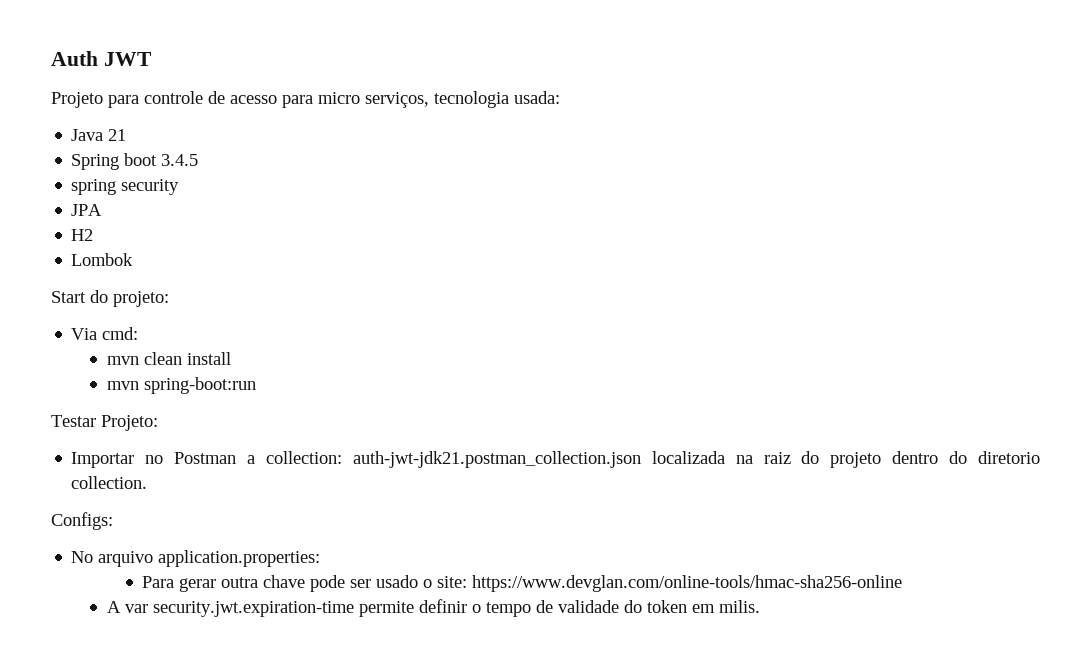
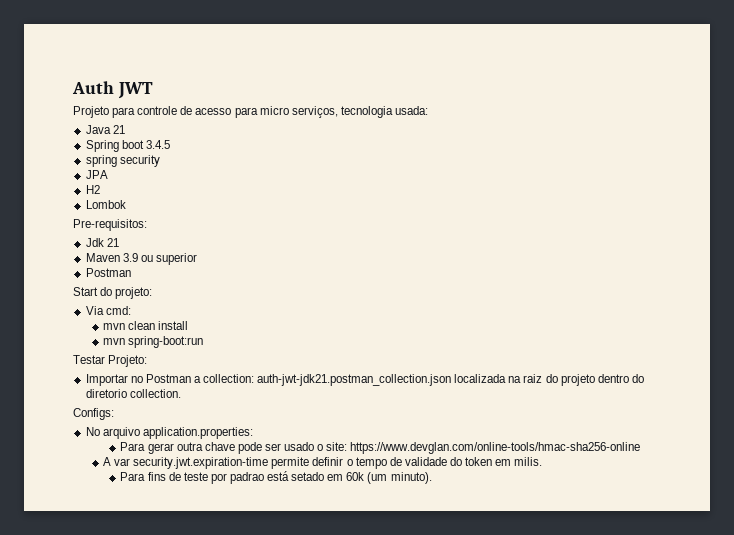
+ Pre-requisitos:
+ Jdk 21
+ Maven 3.9 ou superior
+ Postman
+ Para fins de teste por padrao está setado em 60k (um minuto).

